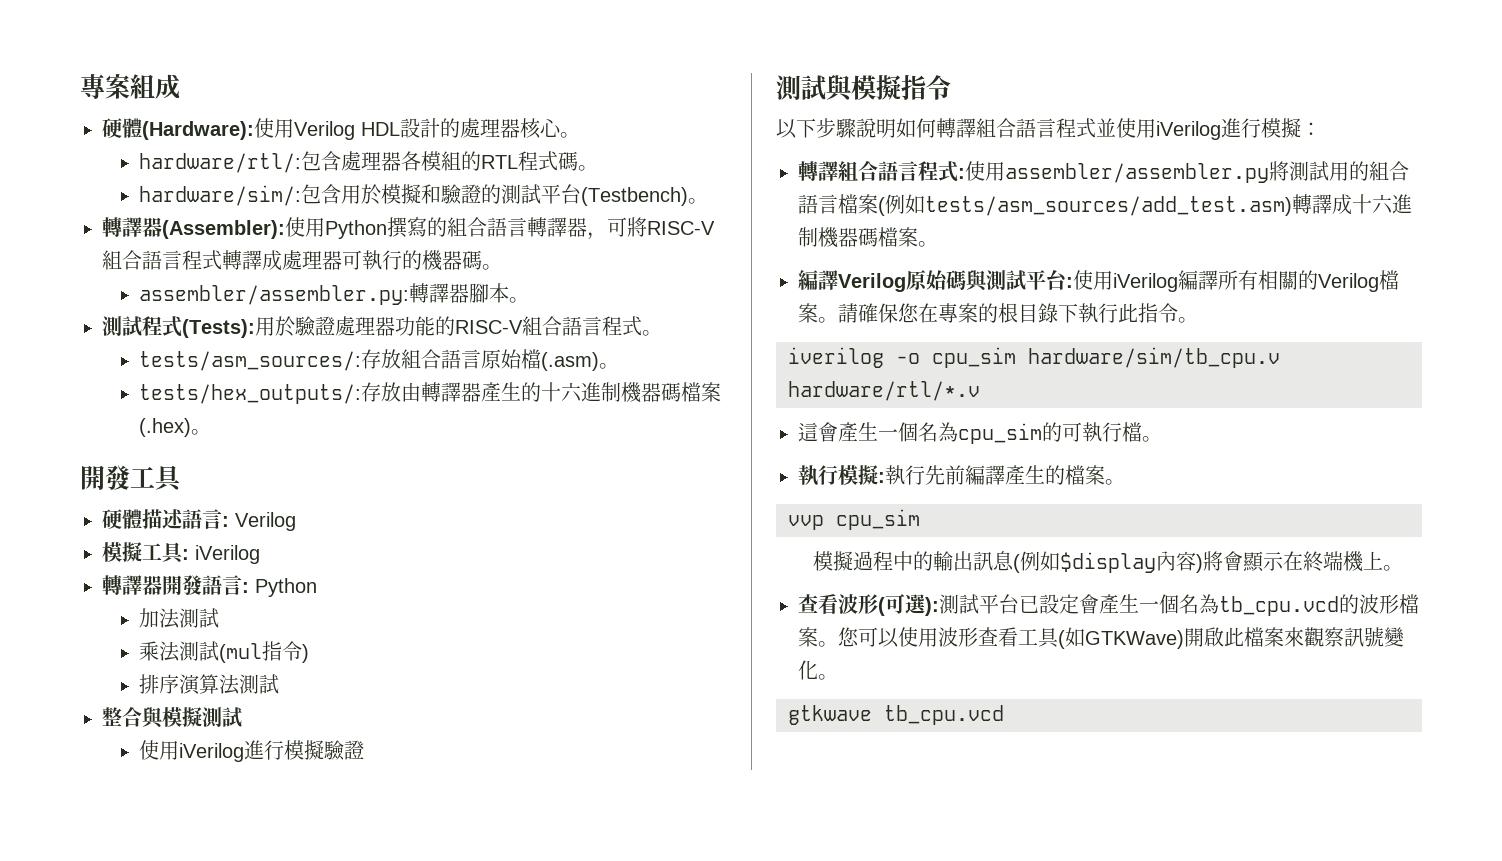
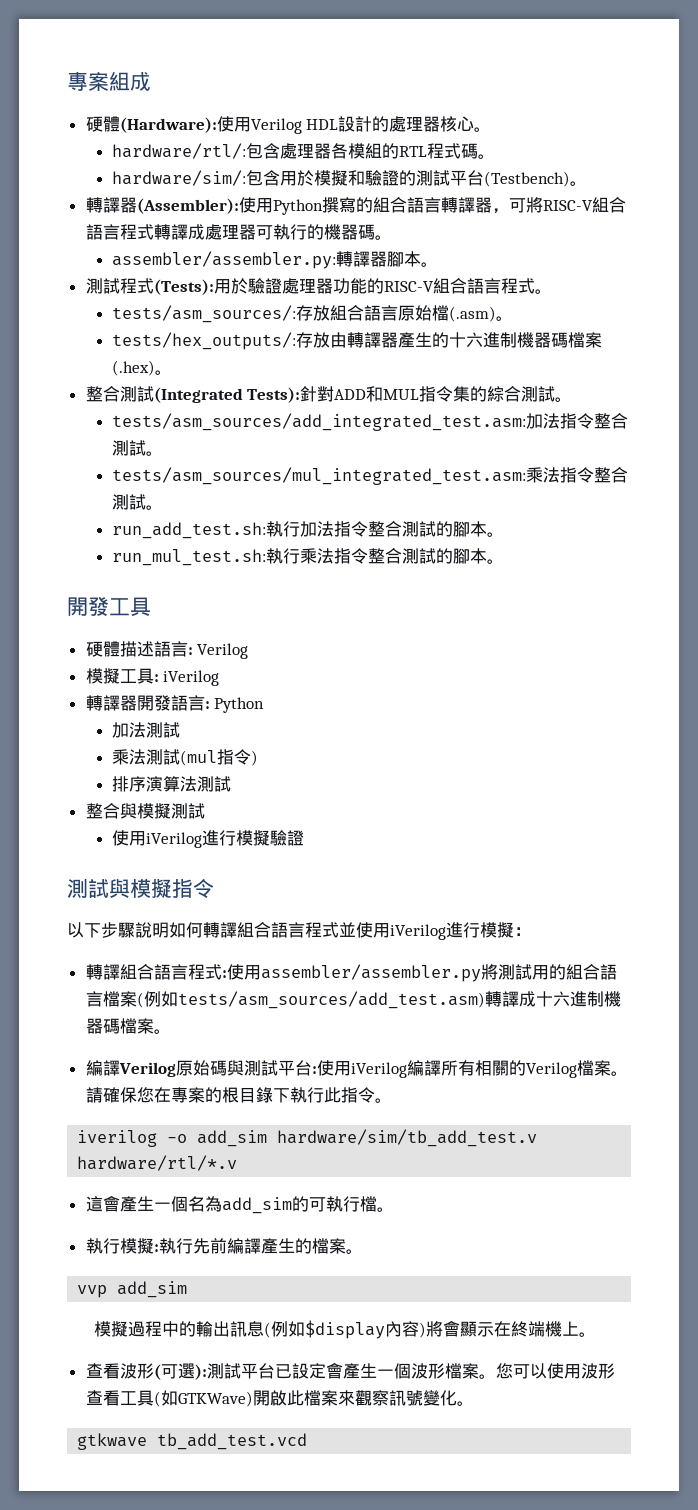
+ 整合測試(Integrated Tests):針對ADD和MUL指令集的綜合測試。
+ tests/asm_sources/add_integrated_test.asm:加法指令整合測試。
+ tests/asm_sources/mul_integrated_test.asm:乘法指令整合測試。
+ run_add_test.sh:執行加法指令整合測試的腳本。
+ run_mul_test.sh:執行乘法指令整合測試的腳本。
- iverilog -o cpu_sim hardware/sim/tb_cpu.v hardware/rtl/*.v
+ iverilog -o add_sim hardware/sim/tb_add_test.v hardware/rtl/*.v
- 這會產生一個名為cpu_sim的可執行檔。
+ 這會產生一個名為add_sim的可執行檔。
- vvp cpu_sim
+ vvp add_sim
- 查看波形(可選):測試平台已設定會產生一個名為tb_cpu.vcd的波形檔案。
+ 查看波形(可選):測試平台已設定會產生一個波形檔案。
- gtkwave tb_cpu.vcd
+ gtkwave tb_add_test.vcd

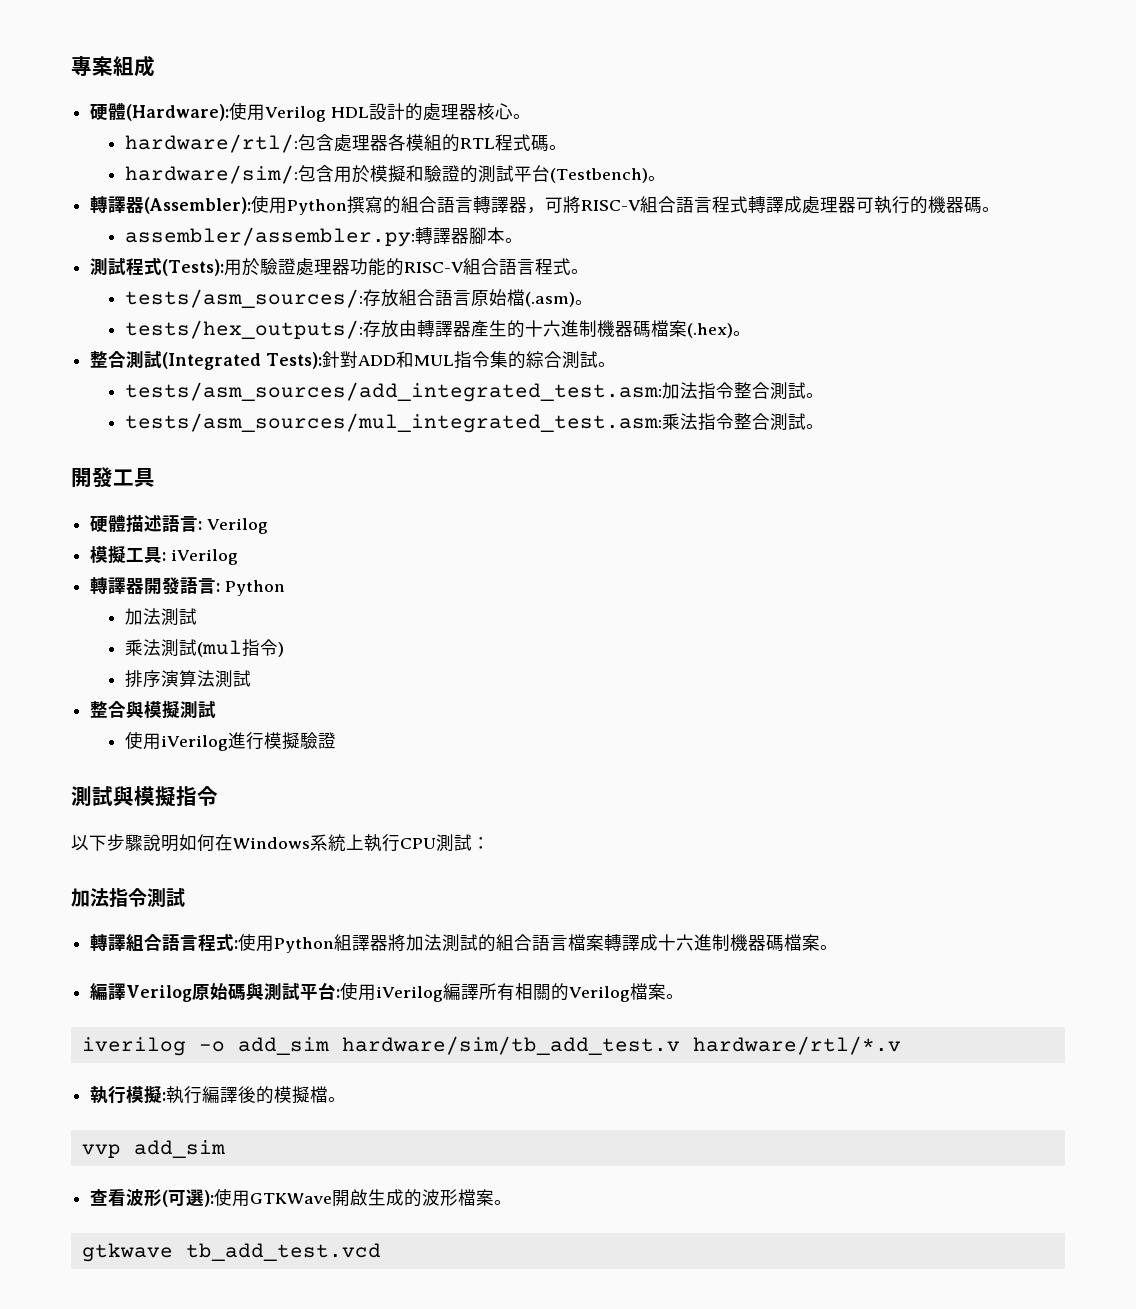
- run_add_test.sh:執行加法指令整合測試的腳本。
- run_mul_test.sh:執行乘法指令整合測試的腳本。
- 以下步驟說明如何轉譯組合語言程式並使用iVerilog進行模擬：
+ 以下步驟說明如何在Windows系統上執行CPU測試：
+ 加法指令測試
- 轉譯組合語言程式:使用assembler/assembler.py將測試用的組合語言檔案(例如tests/asm_sources/add_test.asm)轉譯成十六進制機器碼檔案。
+ 轉譯組合語言程式:使用Python組譯器將加法測試的組合語言檔案轉譯成十六進制機器碼檔案。
- 請確保您在專案的根目錄下執行此指令。
- 這會產生一個名為add_sim的可執行檔。
- 執行模擬:執行先前編譯產生的檔案。
+ 執行模擬:執行編譯後的模擬檔。
  vvp add_sim
- 模擬過程中的輸出訊息(例如$display內容)將會顯示在終端機上。
- 查看波形(可選):測試平台已設定會產生一個波形檔案。您可以使用波形查看工具(如GTKWave)開啟此檔案來觀察訊號變化。
+ 查看波形(可選):使用GTKWave開啟生成的波形檔案。

